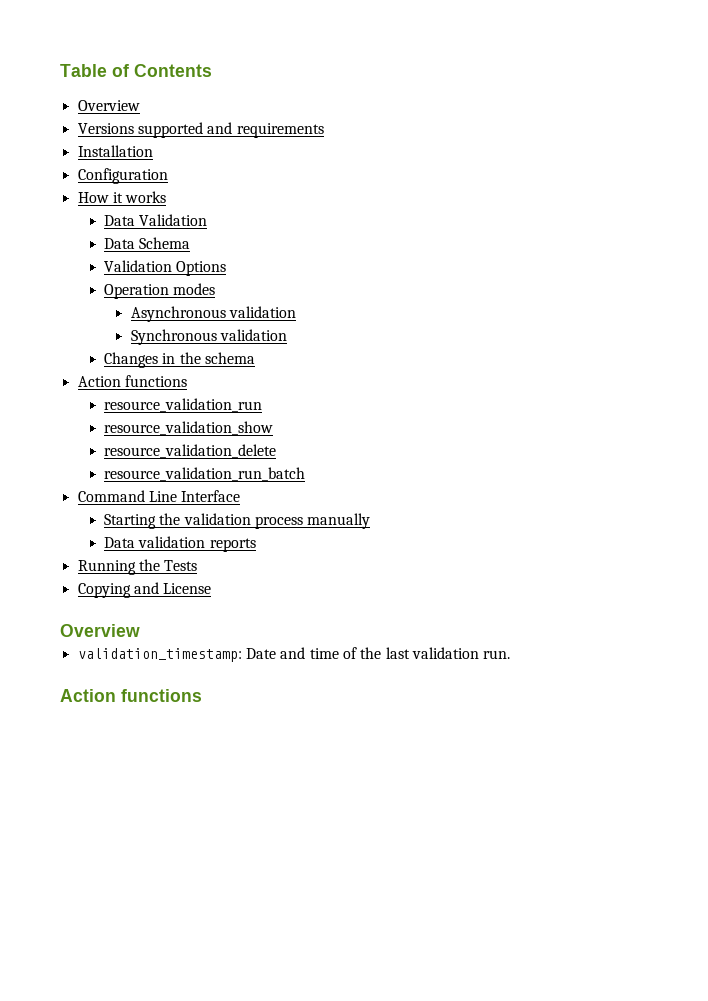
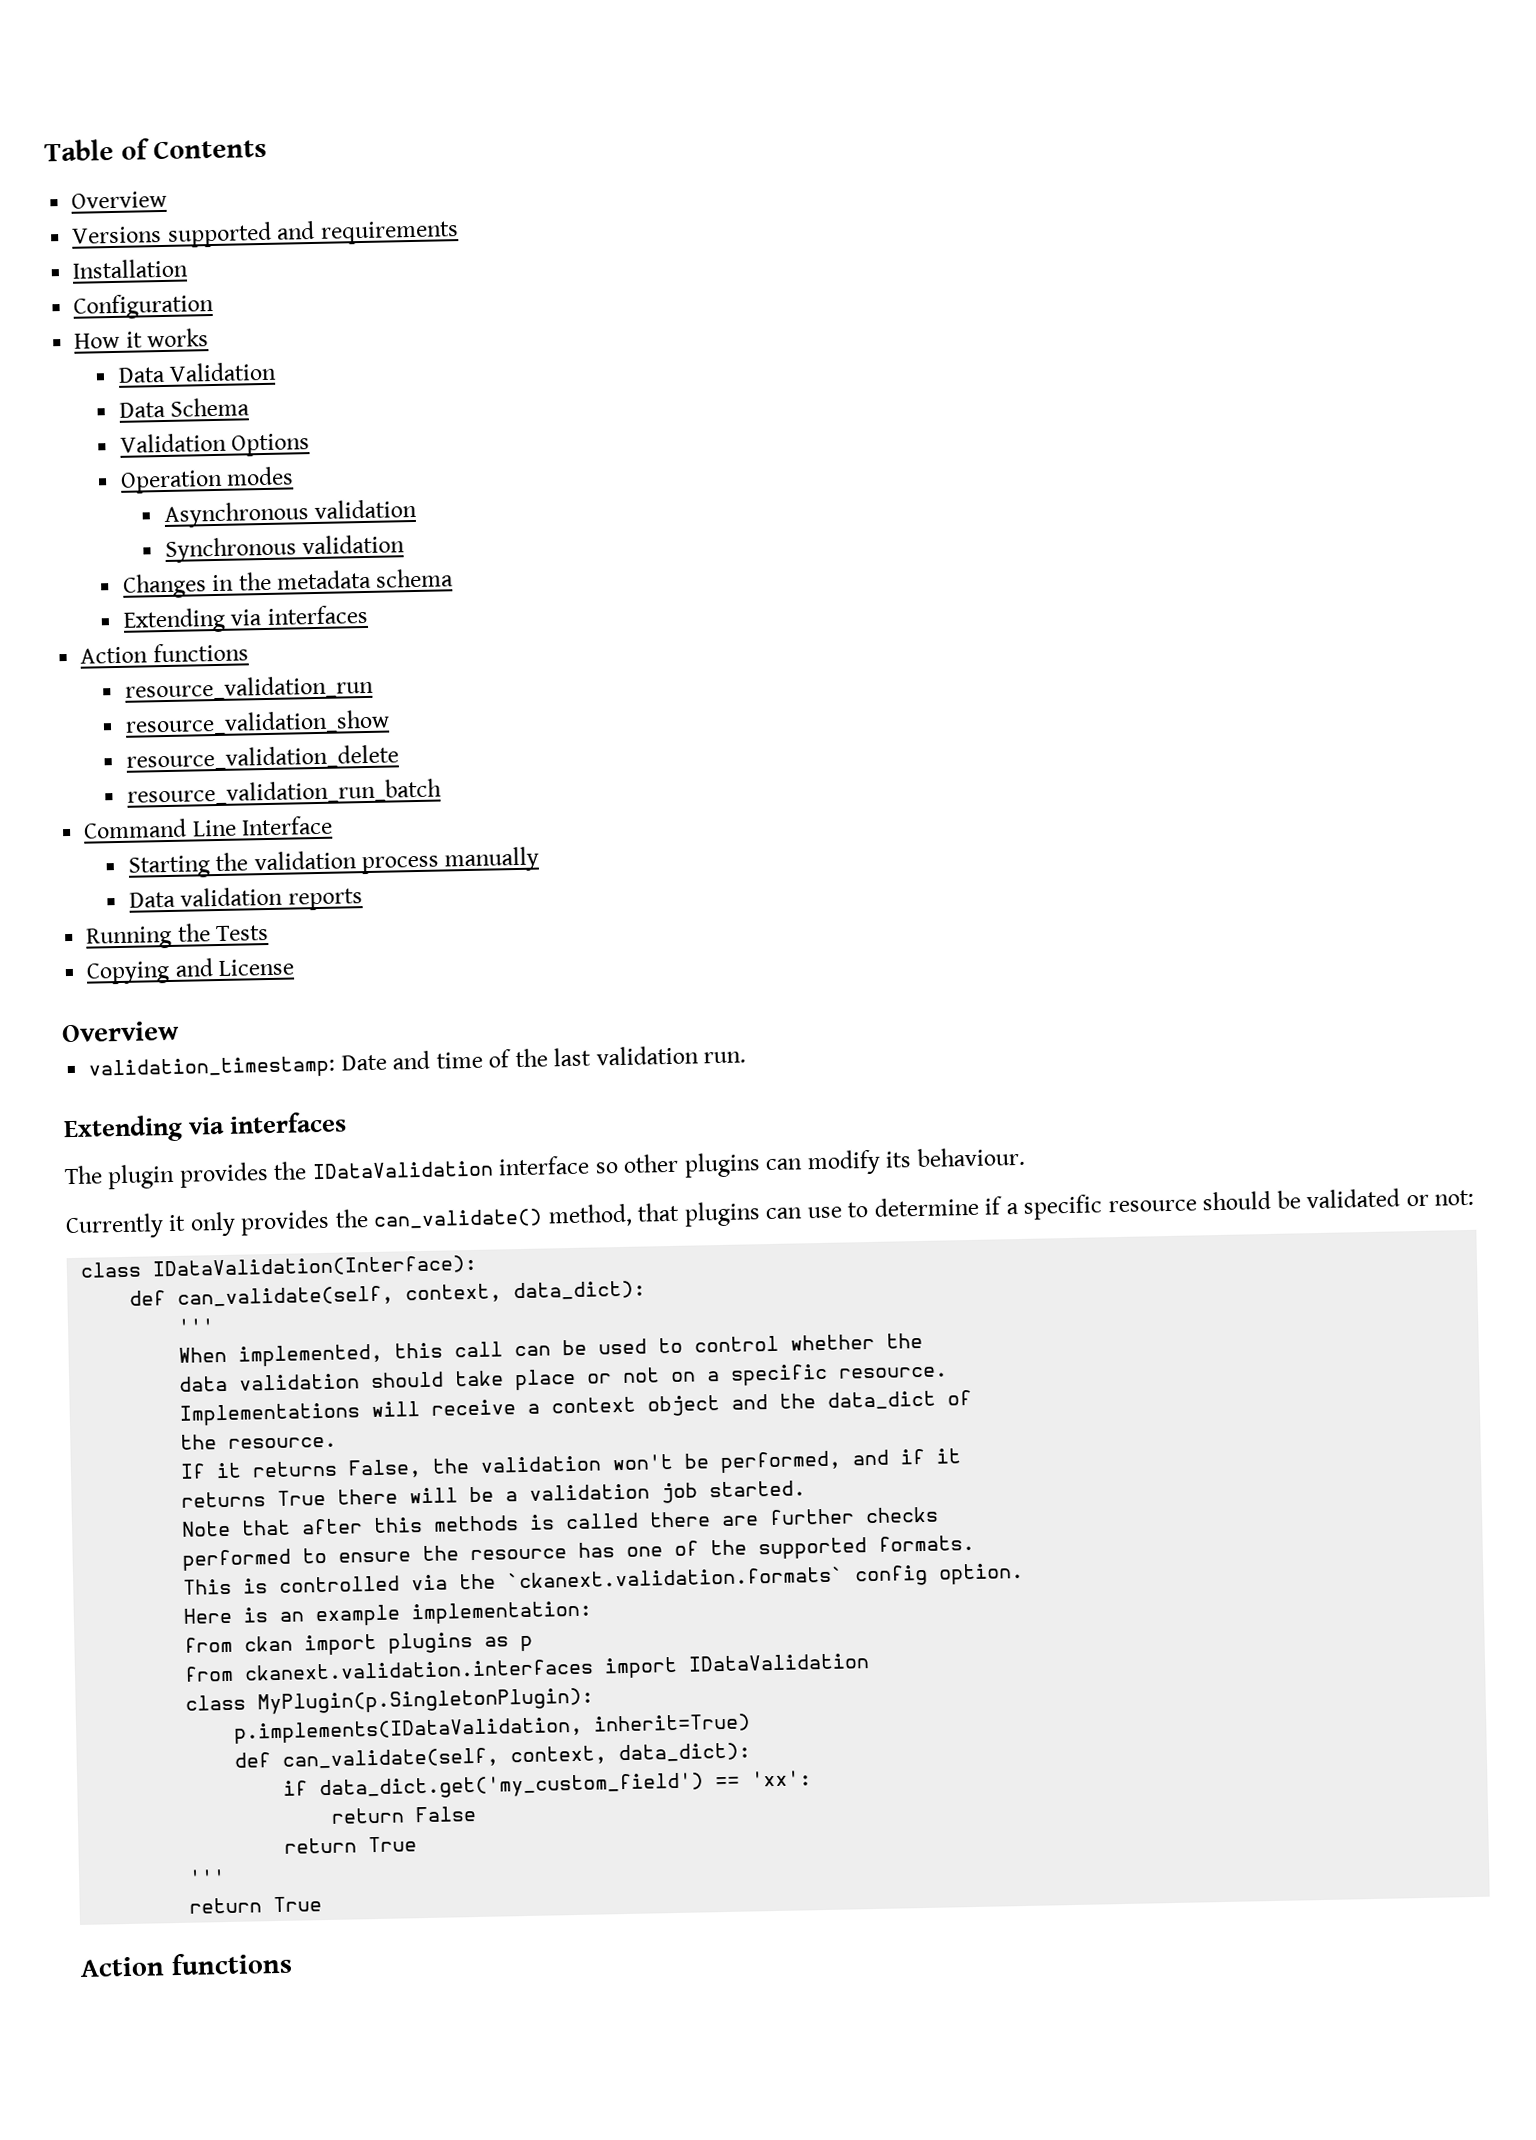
- Changes in the schema
+ Changes in the metadata schema
+ Extending via interfaces
  validation_timestamp: Date and time of the last validation run.
+ Extending via interfaces
+ The plugin provides the IDataValidation interface so other plugins can modify its behaviour.
+ Currently it only provides the can_validate() method, that plugins can use to determine if a specific resource should be validated or not:
+ class IDataValidation(Interface):
+ def can_validate(self, context, data_dict):
+ '''
+ When implemented, this call can be used to control whether the
+ data validation should take place or not on a specific resource.
+ Implementations will receive a context object and the data_dict of
+ the resource.
+ If it returns False, the validation won't be performed, and if it
+ returns True there will be a validation job started.
+ Note that after this methods is called there are further checks
+ performed to ensure the resource has one of the supported formats.
+ This is controlled via the `ckanext.validation.formats` config option.
+ Here is an example implementation:
+ from ckan import plugins as p
+ from ckanext.validation.interfaces import IDataValidation
+ class MyPlugin(p.SingletonPlugin):
+ p.implements(IDataValidation, inherit=True)
+ def can_validate(self, context, data_dict):
+ if data_dict.get('my_custom_field') == 'xx':
+ return False
+ return True
+ '''
+ return True

